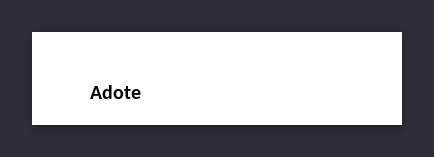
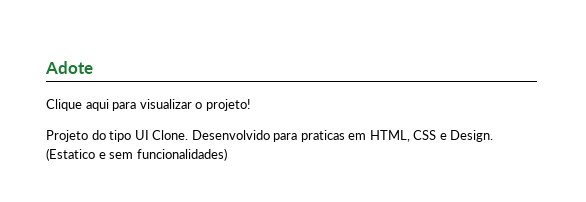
+ Clique aqui para visualizar o projeto!
+ Projeto do tipo UI Clone. Desenvolvido para praticas em HTML, CSS e Design. (Estatico e sem funcionalidades)

